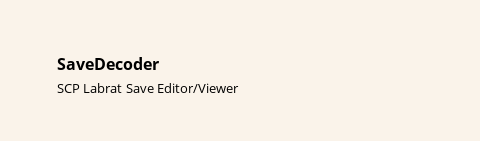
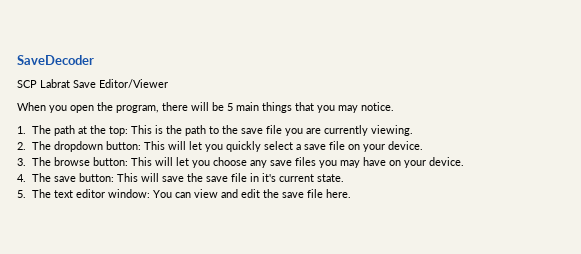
+ When you open the program, there will be 5 main things that you may notice.
+ 1. The path at the top: This is the path to the save file you are currently viewing.
+ 2. The dropdown button: This will let you quickly select a save file on your device.
+ 3. The browse button: This will let you choose any save files you may have on your device.
+ 4. The save button: This will save the save file in it's current state.
+ 5. The text editor window: You can view and edit the save file here.

